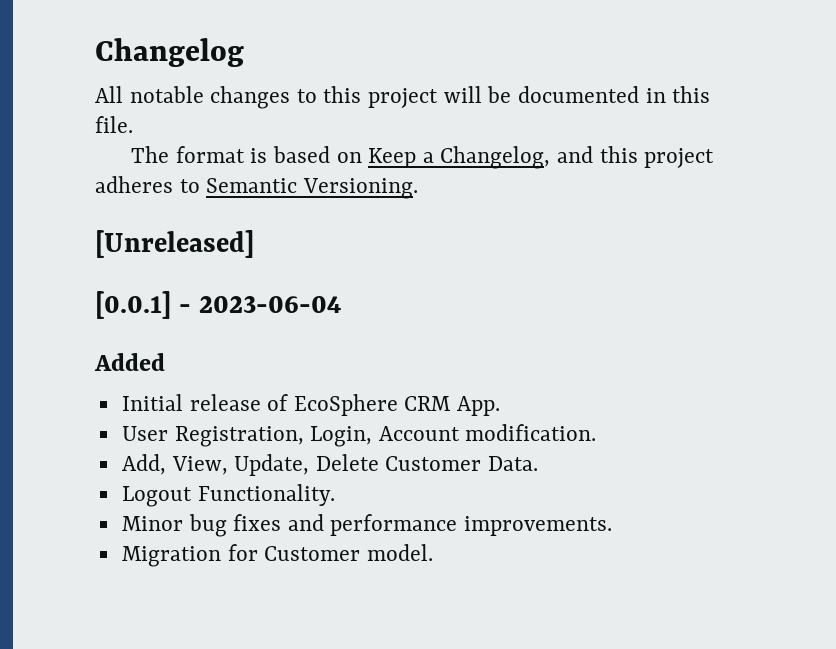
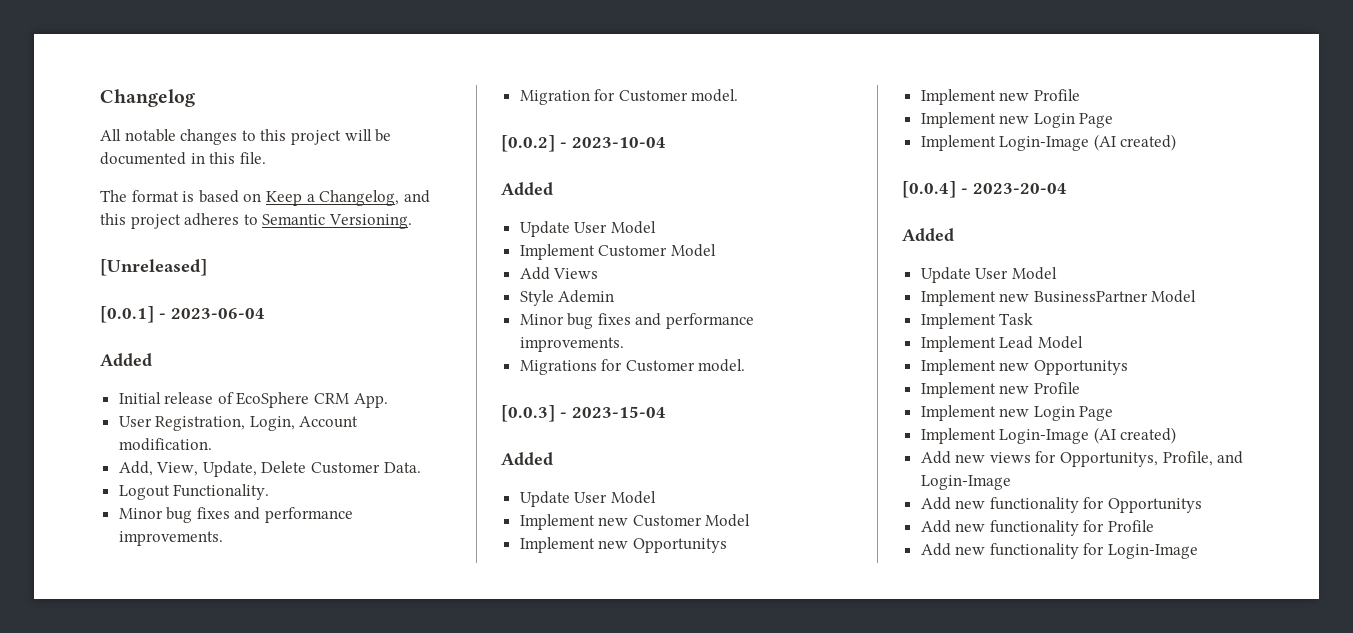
+ [0.0.2] - 2023-10-04
+ Added
+ Update User Model
+ Implement Customer Model
+ Add Views
+ Style Ademin
+ Minor bug fixes and performance improvements.
+ Migrations for Customer model.
+ [0.0.3] - 2023-15-04
+ Added
+ Update User Model
+ Implement new Customer Model
+ Implement new Opportunitys
+ Implement new Profile
+ Implement new Login Page
+ Implement Login-Image (AI created)
+ [0.0.4] - 2023-20-04
+ Added
+ Update User Model
+ Implement new BusinessPartner Model
+ Implement Task
+ Implement Lead Model
+ Implement new Opportunitys
+ Implement new Profile
+ Implement new Login Page
+ Implement Login-Image (AI created)
+ Add new views for Opportunitys, Profile, and Login-Image
+ Add new functionality for Opportunitys
+ Add new functionality for Profile
+ Add new functionality for Login-Image

